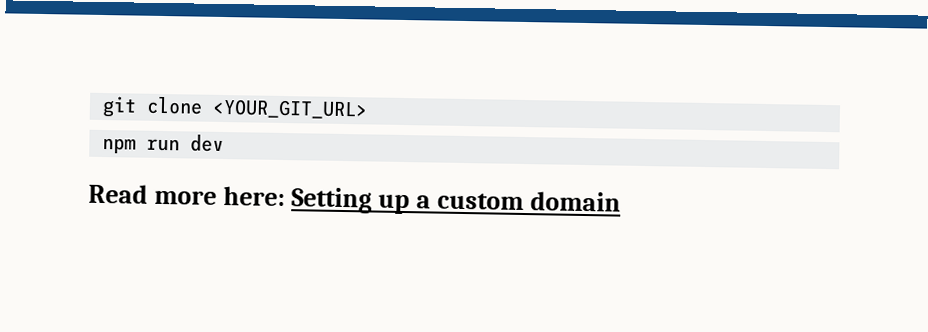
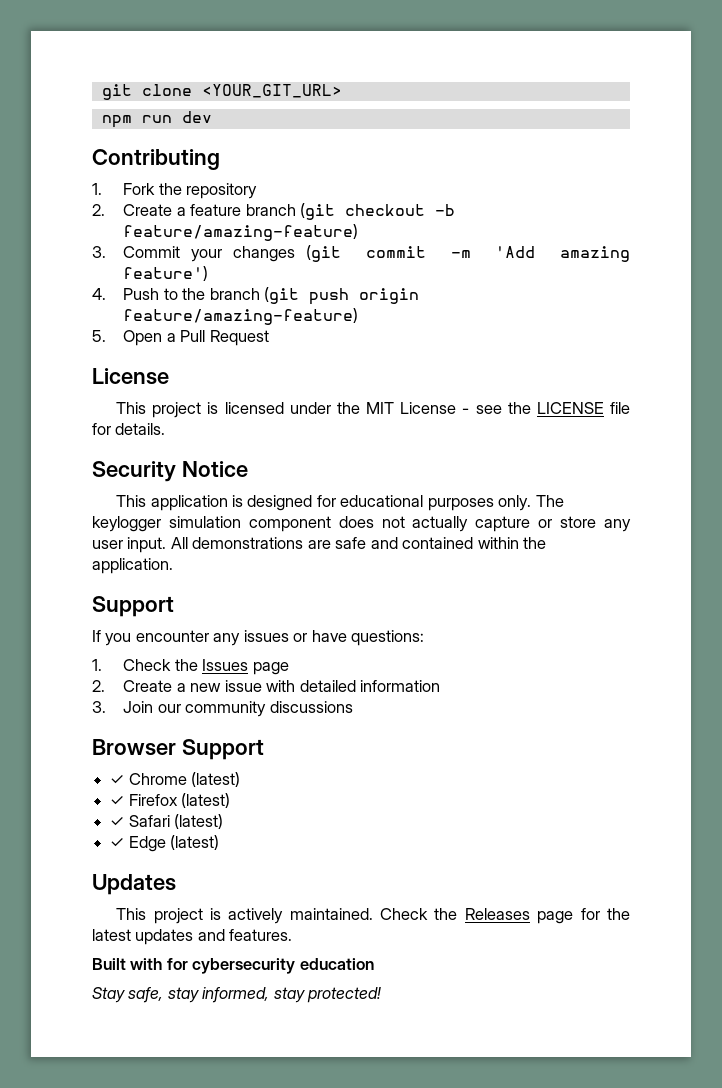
- Read more here: Setting up a custom domain
+ Contributing
+ 1. Fork the repository
+ 2. Create a feature branch (git checkout -b feature/amazing-feature)
+ 3. Commit your changes (git commit -m 'Add amazing feature')
+ 4. Push to the branch (git push origin feature/amazing-feature)
+ 5. Open a Pull Request
+ License
+ This project is licensed under the MIT License - see the LICENSE file for details.
+ Security Notice
+ This application is designed for educational purposes only. The keylogger simulation component does not actually capture or store any user input. All demonstrations are safe and contained within the application.
+ Support
+ If you encounter any issues or have questions:
+ 1. Check the Issues page
+ 2. Create a new issue with detailed information
+ 3. Join our community discussions
+ Browser Support
+ ✓ Chrome (latest)
+ ✓ Firefox (latest)
+ ✓ Safari (latest)
+ ✓ Edge (latest)
+ Updates
+ This project is actively maintained. Check the Releases page for the latest updates and features.
+ Built with for cybersecurity education
+ Stay safe, stay informed, stay protected!

